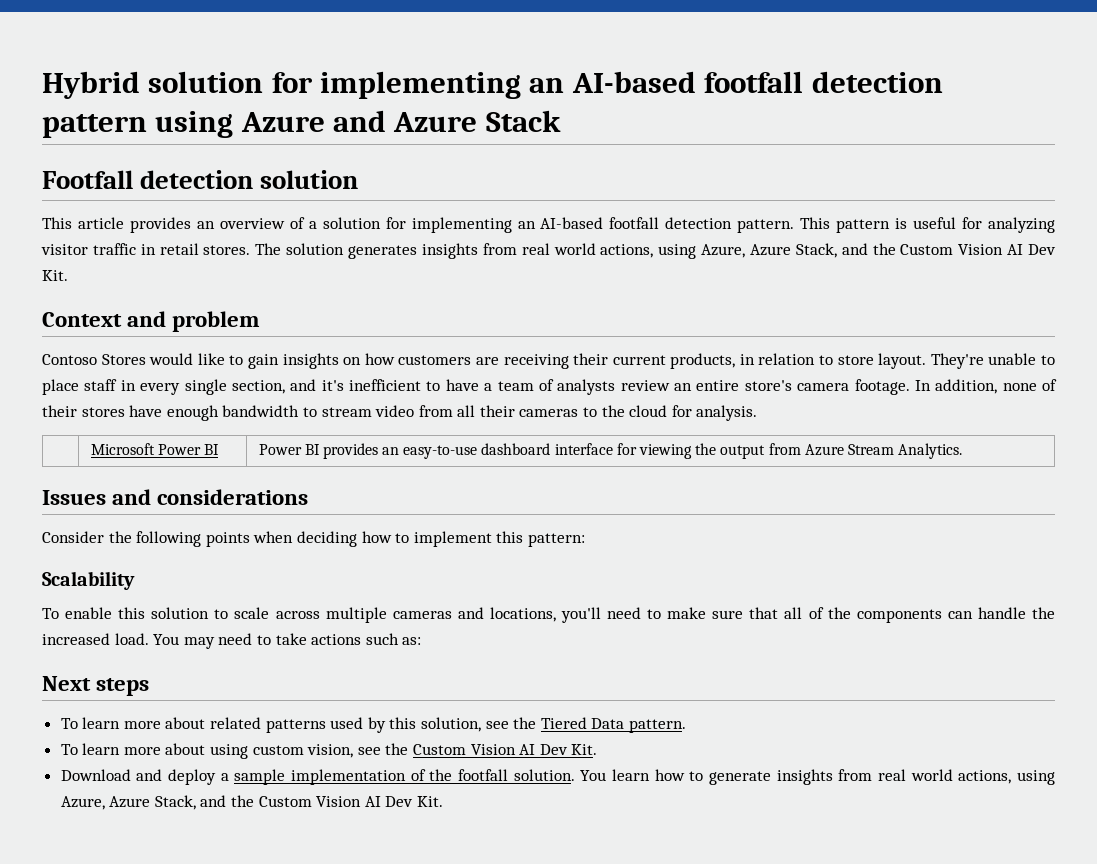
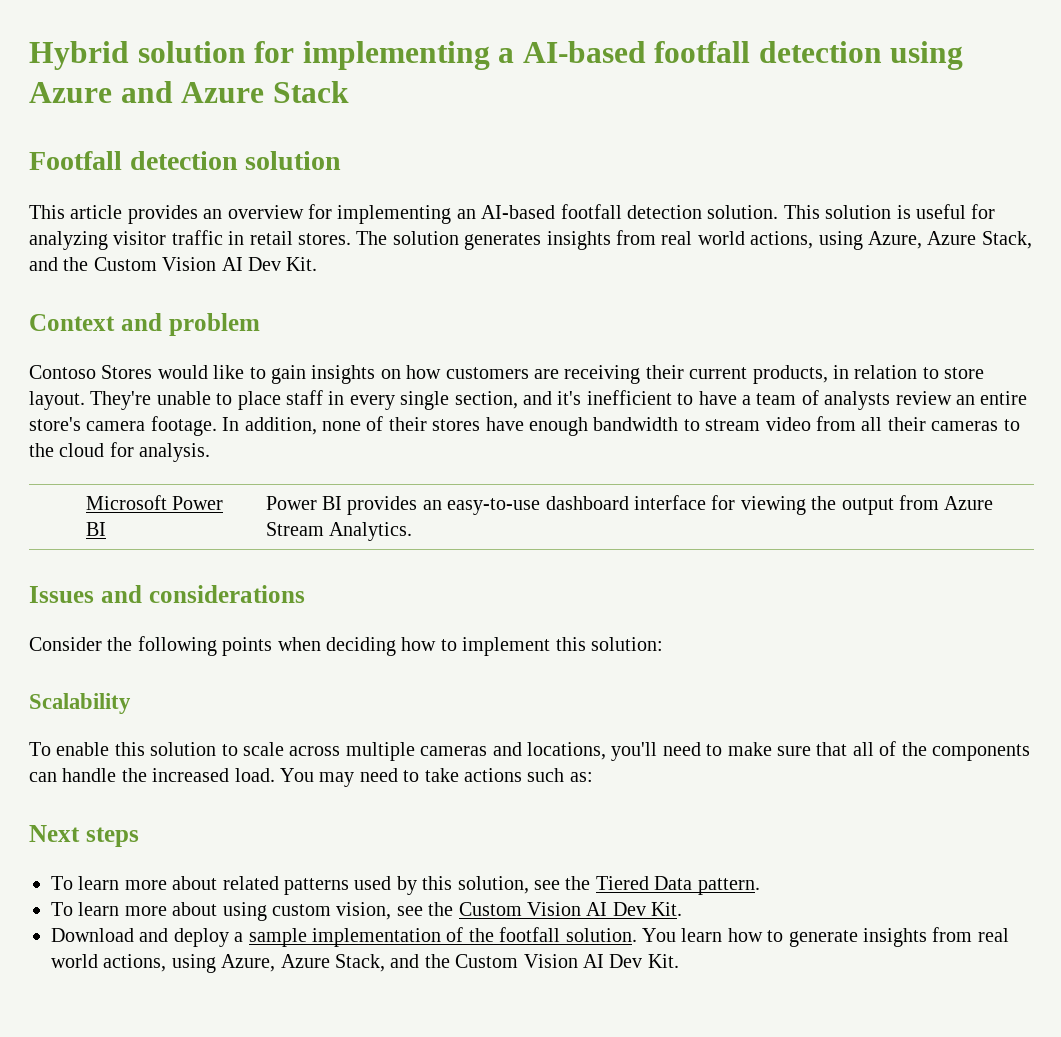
- Hybrid solution for implementing an AI-based footfall detection pattern using Azure and Azure Stack
+ Hybrid solution for implementing a AI-based footfall detection using Azure and Azure Stack
- This article provides an overview of a solution for implementing an AI-based footfall detection pattern. This pattern is useful for analyzing visitor traffic in retail stores.
+ This article provides an overview for implementing an AI-based footfall detection solution. This solution is useful for analyzing visitor traffic in retail stores.
- Consider the following points when deciding how to implement this pattern:
+ Consider the following points when deciding how to implement this solution:

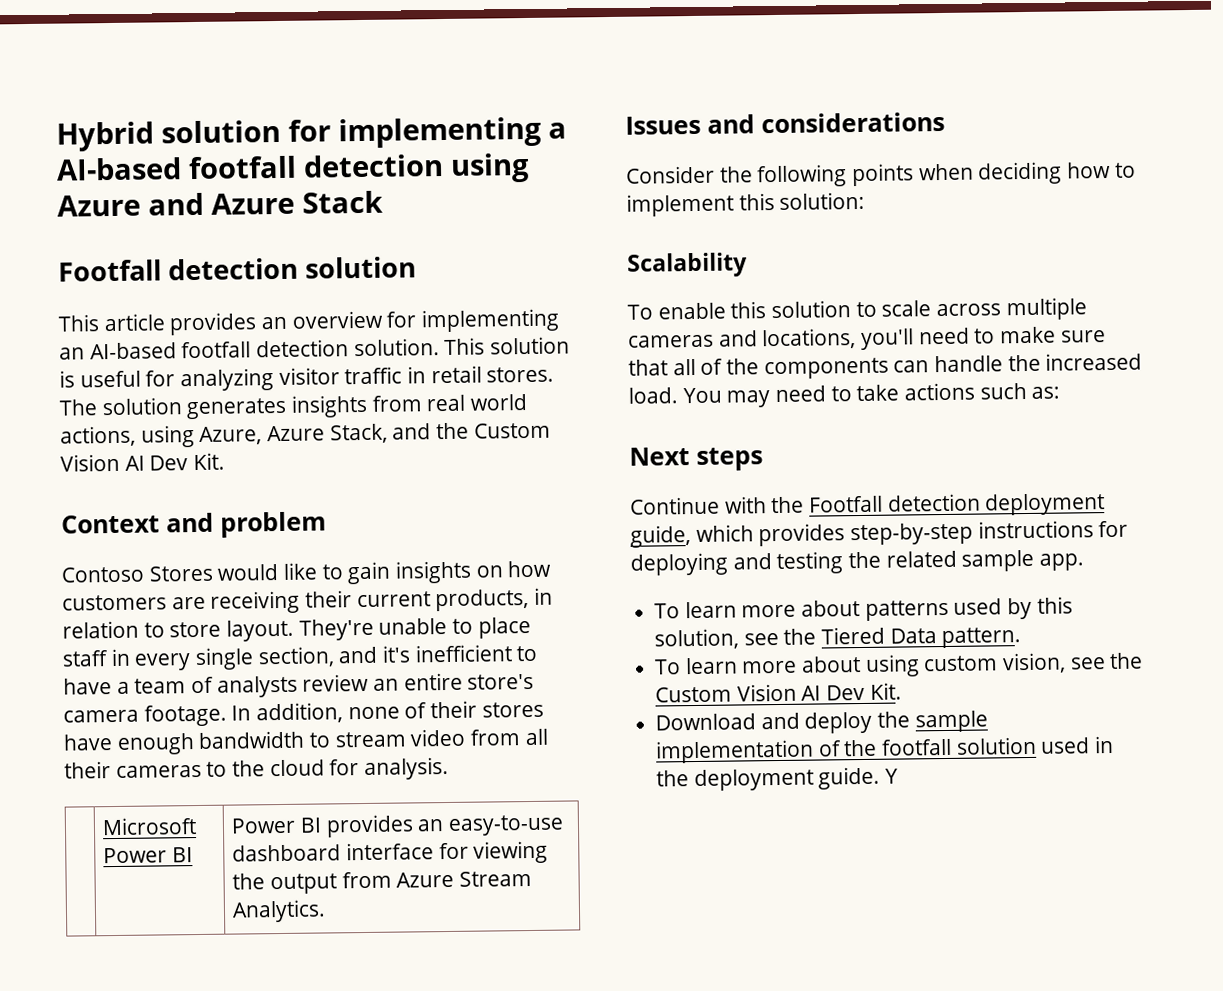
- To learn more about related patterns used by this solution, see the Tiered Data pattern.
+ Continue with the Footfall detection deployment guide, which provides step-by-step instructions for deploying and testing the related sample app.
+ To learn more about patterns used by this solution, see the Tiered Data pattern.
- Download and deploy a sample implementation of the footfall solution. You learn how to generate insights from real world actions, using Azure, Azure Stack, and the Custom Vision AI Dev Kit.
+ Download and deploy the sample implementation of the footfall solution used in the deployment guide. Y

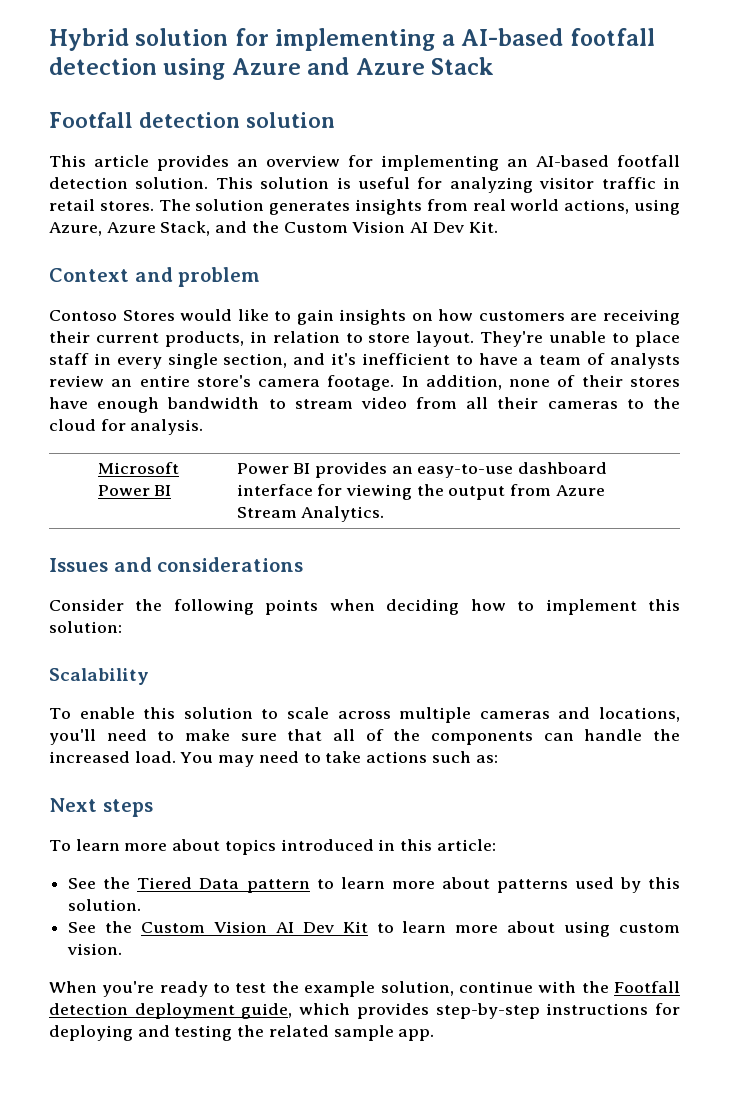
- Continue with the Footfall detection deployment guide, which provides step-by-step instructions for deploying and testing the related sample app.
+ To learn more about topics introduced in this article:
+ See the Tiered Data pattern to learn more about patterns used by this solution.
+ See the Custom Vision AI Dev Kit to learn more about using custom vision.
+ When you're ready to test the example solution, continue with the Footfall detection deployment guide, which provides step-by-step instructions for deploying and testing the related sample app.
- To learn more about patterns used by this solution, see the Tiered Data pattern.
- To learn more about using custom vision, see the Custom Vision AI Dev Kit.
- Download and deploy the sample implementation of the footfall solution used in the deployment guide. Y

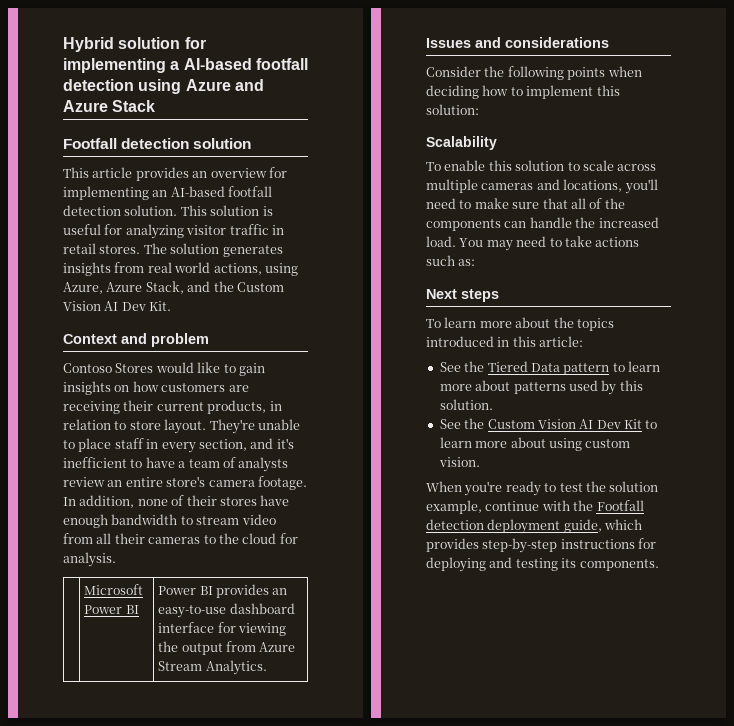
- They're unable to place staff in every single section, and it's inefficient to have a team of analysts review an entire store's camera footage.
+ They're unable to place staff in every section, and it's inefficient to have a team of analysts review an entire store's camera footage.
- To learn more about topics introduced in this article:
+ To learn more about the topics introduced in this article:
- When you're ready to test the example solution, continue with the Footfall detection deployment guide, which provides step-by-step instructions for deploying and testing the related sample app.
+ When you're ready to test the solution example, continue with the Footfall detection deployment guide, which provides step-by-step instructions for deploying and testing its components.

